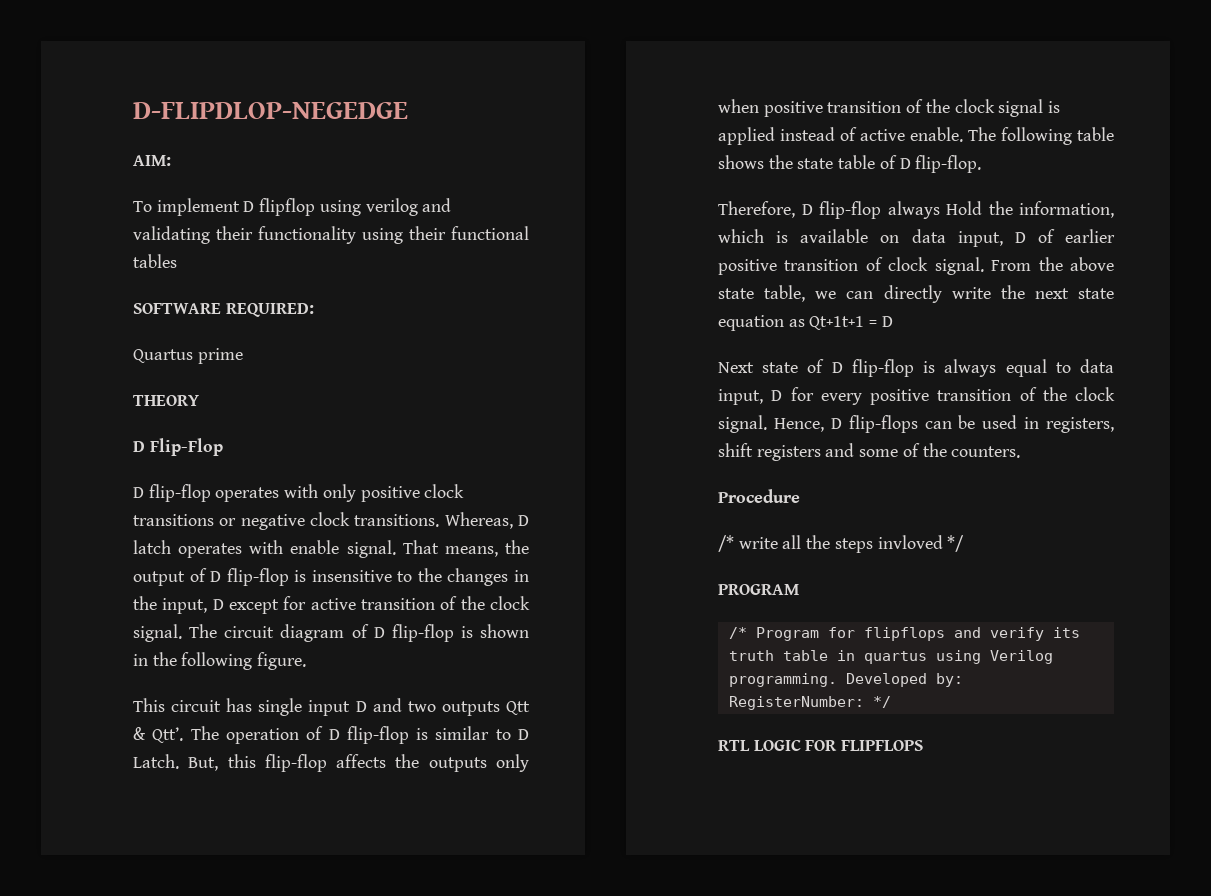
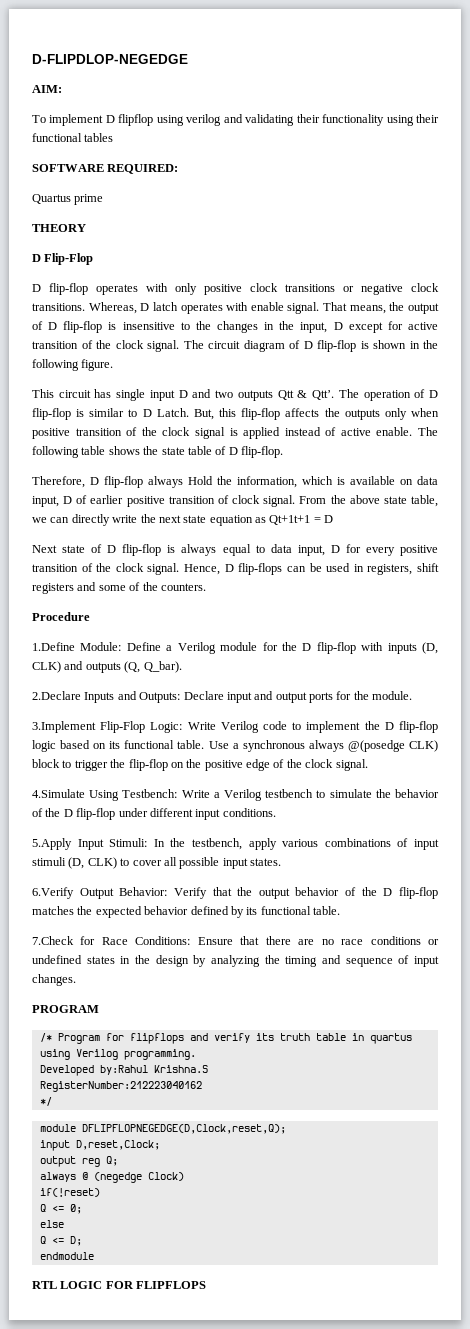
- /* write all the steps invloved */
+ 1.Define Module: Define a Verilog module for the D flip-flop with inputs (D, CLK) and outputs (Q, Q_bar).
+ 2.Declare Inputs and Outputs: Declare input and output ports for the module.
+ 3.Implement Flip-Flop Logic: Write Verilog code to implement the D flip-flop logic based on its functional table. Use a synchronous always @(posedge CLK) block to trigger the flip-flop on the positive edge of the clock signal.
+ 4.Simulate Using Testbench: Write a Verilog testbench to simulate the behavior of the D flip-flop under different input conditions.
+ 5.Apply Input Stimuli: In the testbench, apply various combinations of input stimuli (D, CLK) to cover all possible input states.
+ 6.Verify Output Behavior: Verify that the output behavior of the D flip-flop matches the expected behavior defined by its functional table.
+ 7.Check for Race Conditions: Ensure that there are no race conditions or undefined states in the design by analyzing the timing and sequence of input changes.
- /* Program for flipflops and verify its truth table in quartus using Verilog programming. Developed by: RegisterNumber: */
+ /* Program for flipflops and verify its truth table in quartus using Verilog programming.
+ Developed by:Rahul Krishna.S
+ RegisterNumber:212223040162
+ */
+ module DFLIPFLOPNEGEDGE(D,Clock,reset,Q);
+ input D,reset,Clock;
+ output reg Q;
+ always @ (negedge Clock)
+ if(!reset)
+ Q <= 0;
+ else
+ Q <= D;
+ endmodule

